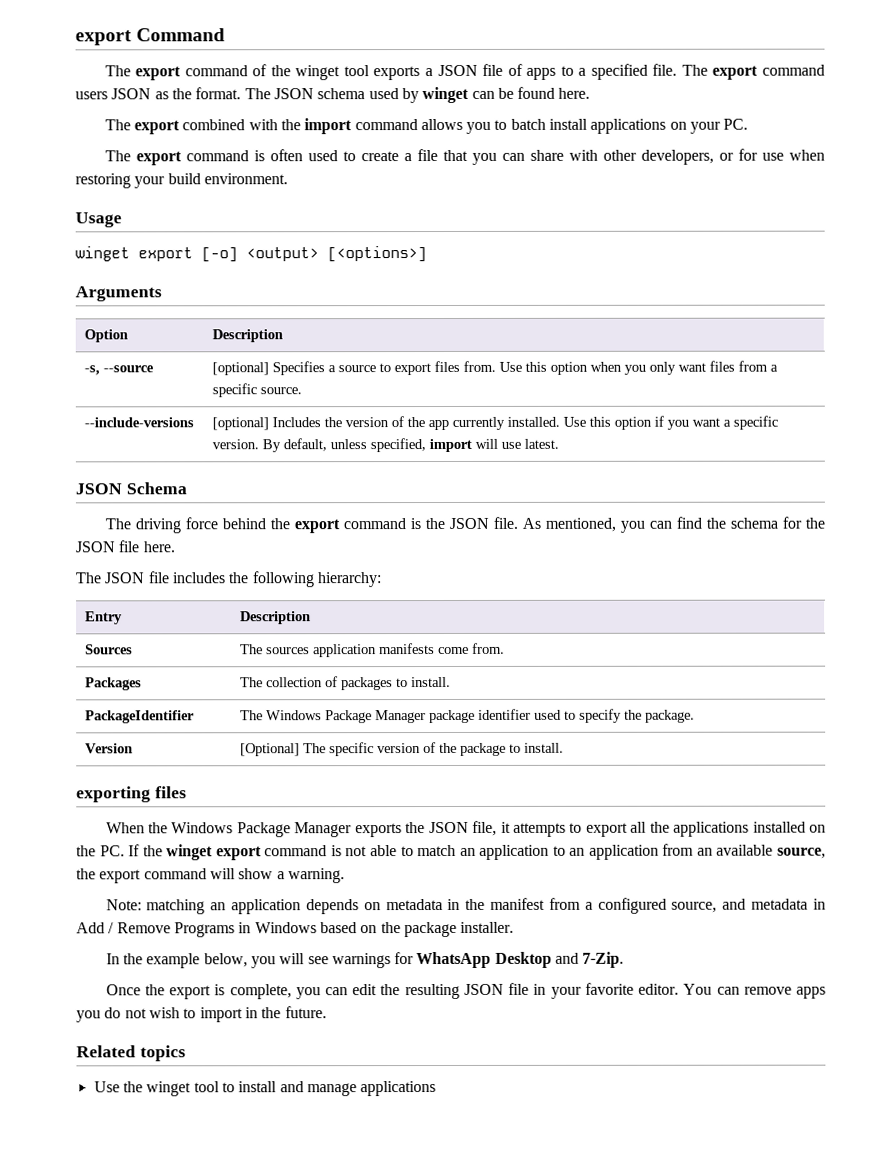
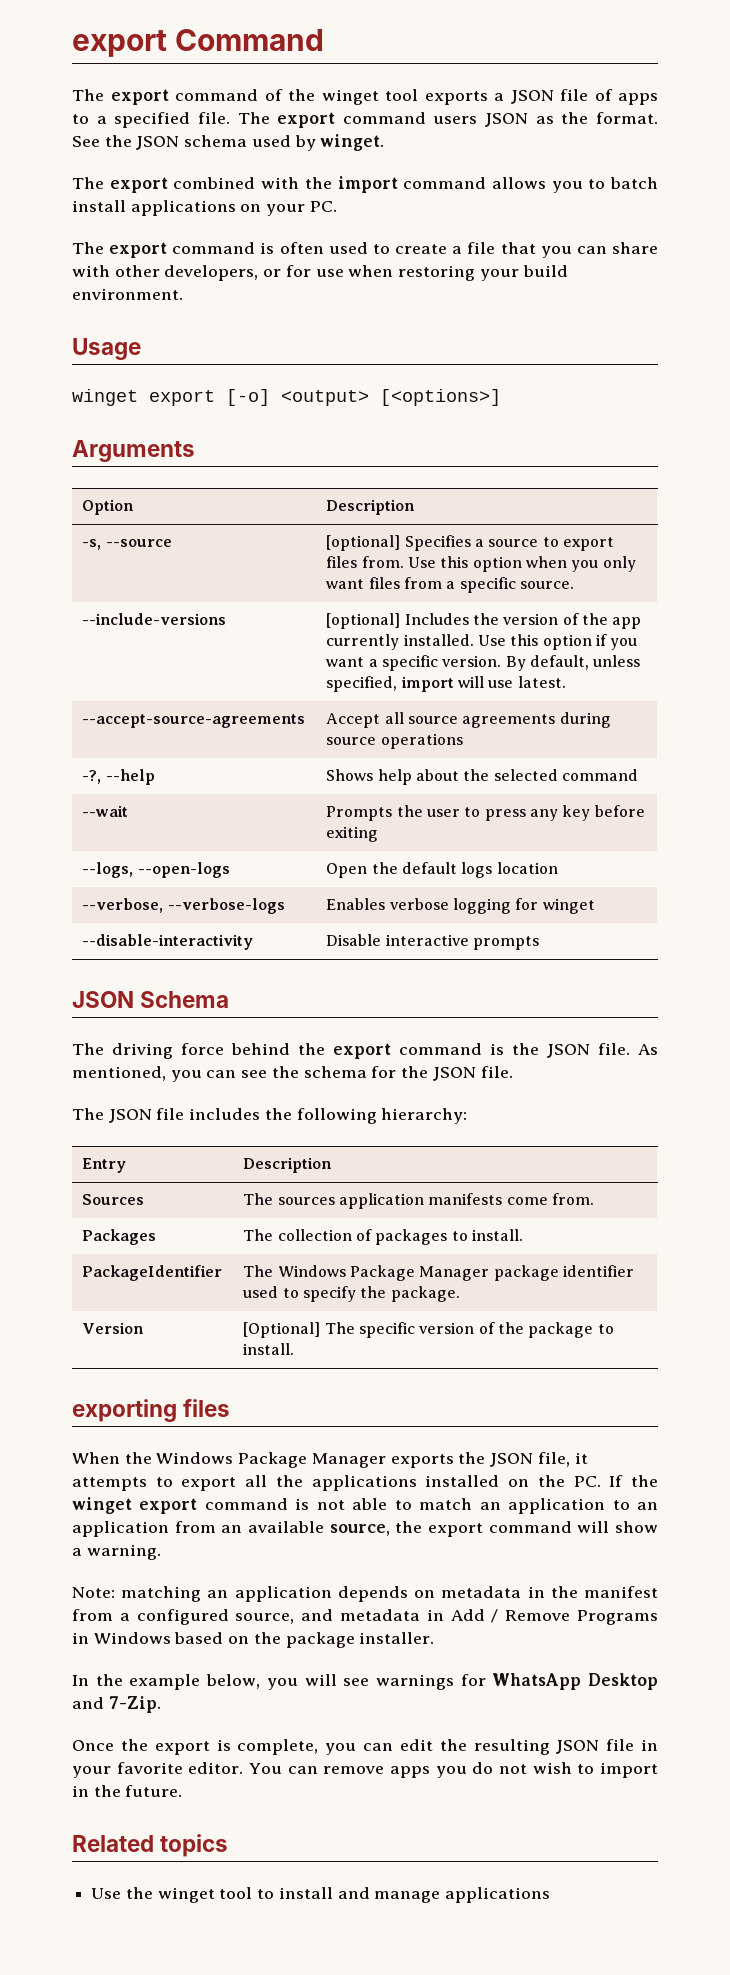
- The JSON schema used by winget can be found here.
+ See the JSON schema used by winget.
+ --accept-source-agreements | Accept all source agreements during source operations
+ -?, --help | Shows help about the selected command
+ --wait | Prompts the user to press any key before exiting
+ --logs, --open-logs | Open the default logs location
+ --verbose, --verbose-logs | Enables verbose logging for winget
+ --disable-interactivity | Disable interactive prompts
- As mentioned, you can find the schema for the JSON file here.
+ As mentioned, you can see the schema for the JSON file.

